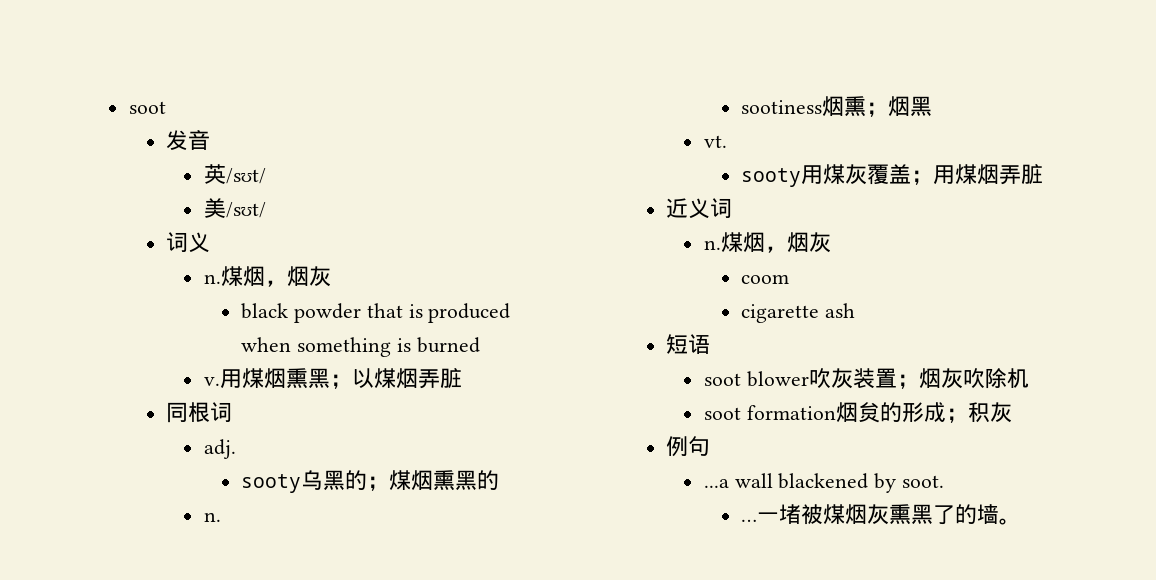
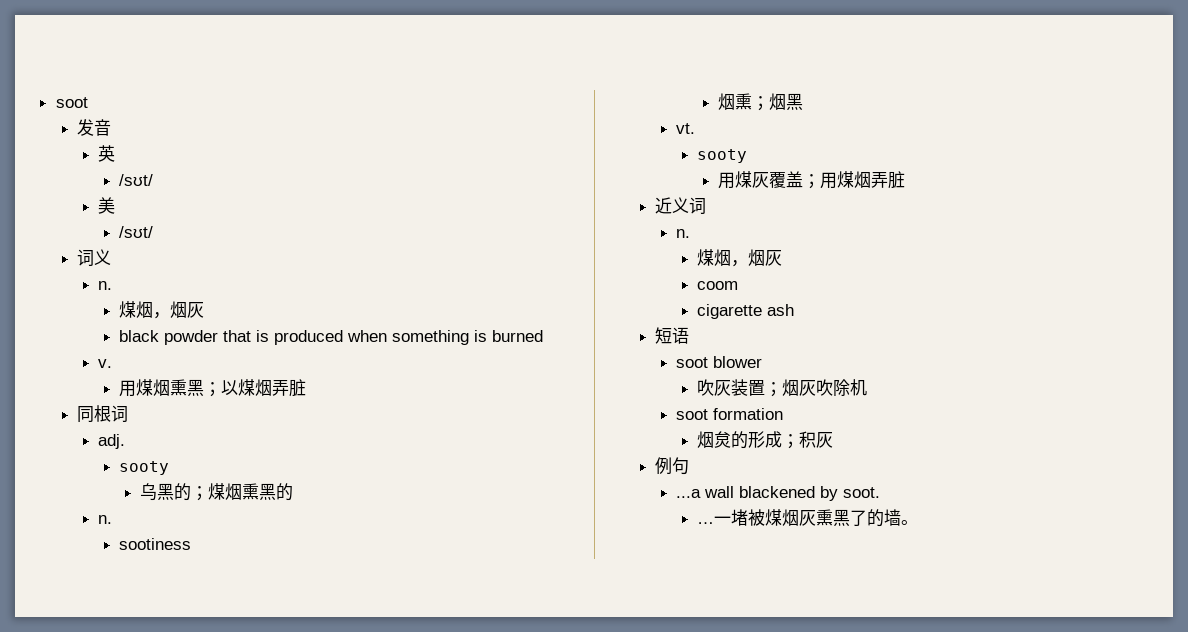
- 英/sʊt/
+ 英
+ /sʊt/
- 美/sʊt/
+ 美
+ /sʊt/
  词义
- n.煤烟，烟灰
+ n.
+ 煤烟，烟灰
- v.用煤烟熏黑；以煤烟弄脏
+ v.
+ 用煤烟熏黑；以煤烟弄脏
  adj.
- sooty乌黑的；煤烟熏黑的
+ sooty
+ 乌黑的；煤烟熏黑的
- sootiness烟熏；烟黑
+ sootiness
+ 烟熏；烟黑
  vt.
- sooty用煤灰覆盖；用煤烟弄脏
+ sooty
+ 用煤灰覆盖；用煤烟弄脏
  近义词
- n.煤烟，烟灰
+ n.
+ 煤烟，烟灰
- soot blower吹灰装置；烟灰吹除机
+ soot blower
+ 吹灰装置；烟灰吹除机
- soot formation烟炱的形成；积灰
+ soot formation
+ 烟炱的形成；积灰

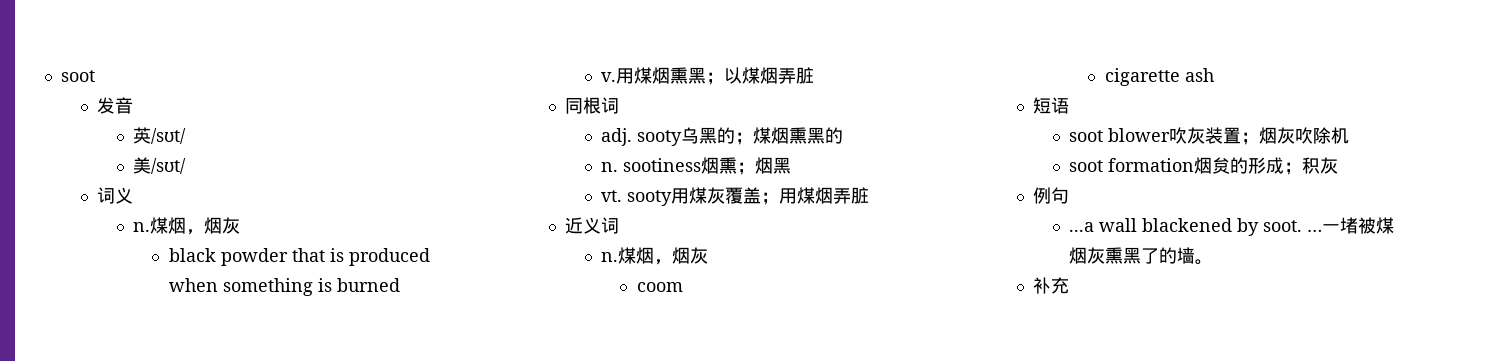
- 英
- /sʊt/
+ 英/sʊt/
- 美
- /sʊt/
+ 美/sʊt/
  词义
- n.
- 煤烟，烟灰
+ n.煤烟，烟灰
- v.
- 用煤烟熏黑；以煤烟弄脏
+ v.用煤烟熏黑；以煤烟弄脏
- adj.
- sooty
- 乌黑的；煤烟熏黑的
- n.
- sootiness
- 烟熏；烟黑
+ adj. sooty乌黑的；煤烟熏黑的
+ n. sootiness烟熏；烟黑
- vt.
- sooty
- 用煤灰覆盖；用煤烟弄脏
+ vt. sooty用煤灰覆盖；用煤烟弄脏
  近义词
- n.
- 煤烟，烟灰
+ n.煤烟，烟灰
- soot blower
- 吹灰装置；烟灰吹除机
+ soot blower吹灰装置；烟灰吹除机
- soot formation
- 烟炱的形成；积灰
+ soot formation烟炱的形成；积灰
- ...a wall blackened by soot.
- …
+ ...a wall blackened by soot. …
+ 补充

